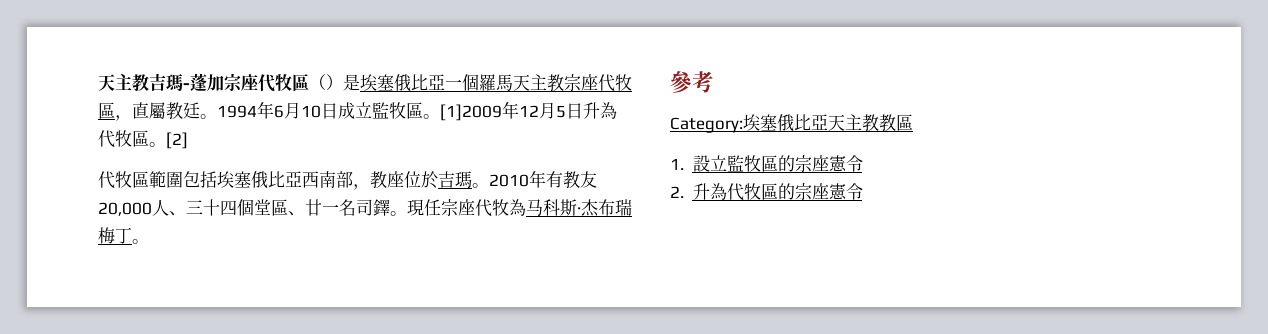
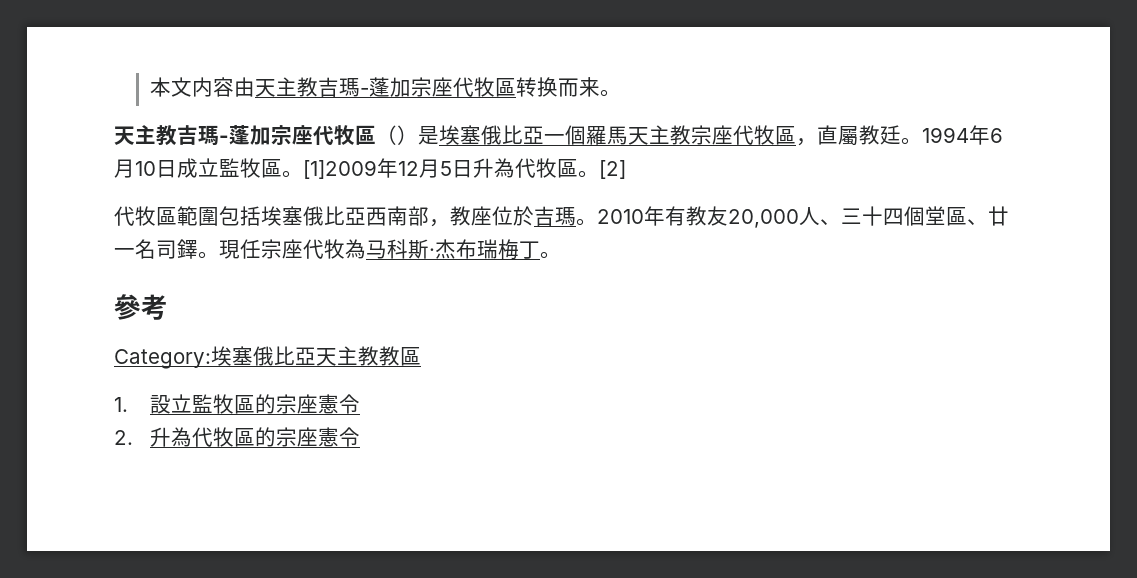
+ 本文内容由天主教吉瑪-蓬加宗座代牧區转换而来。

